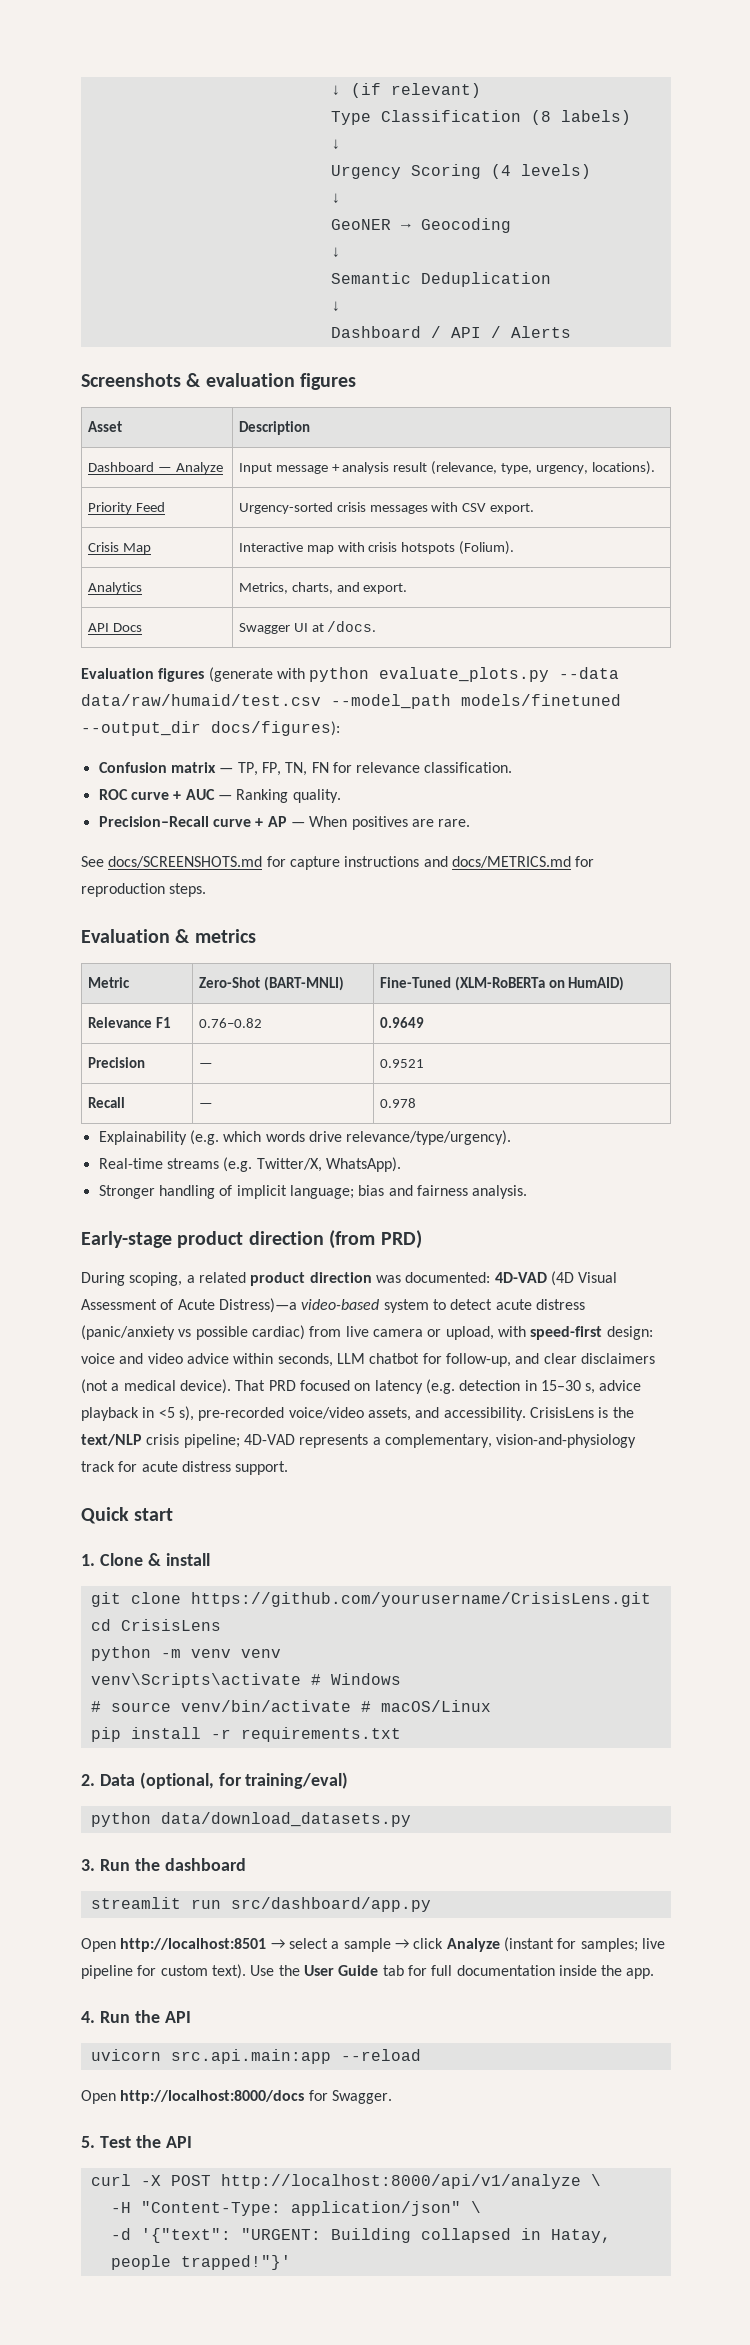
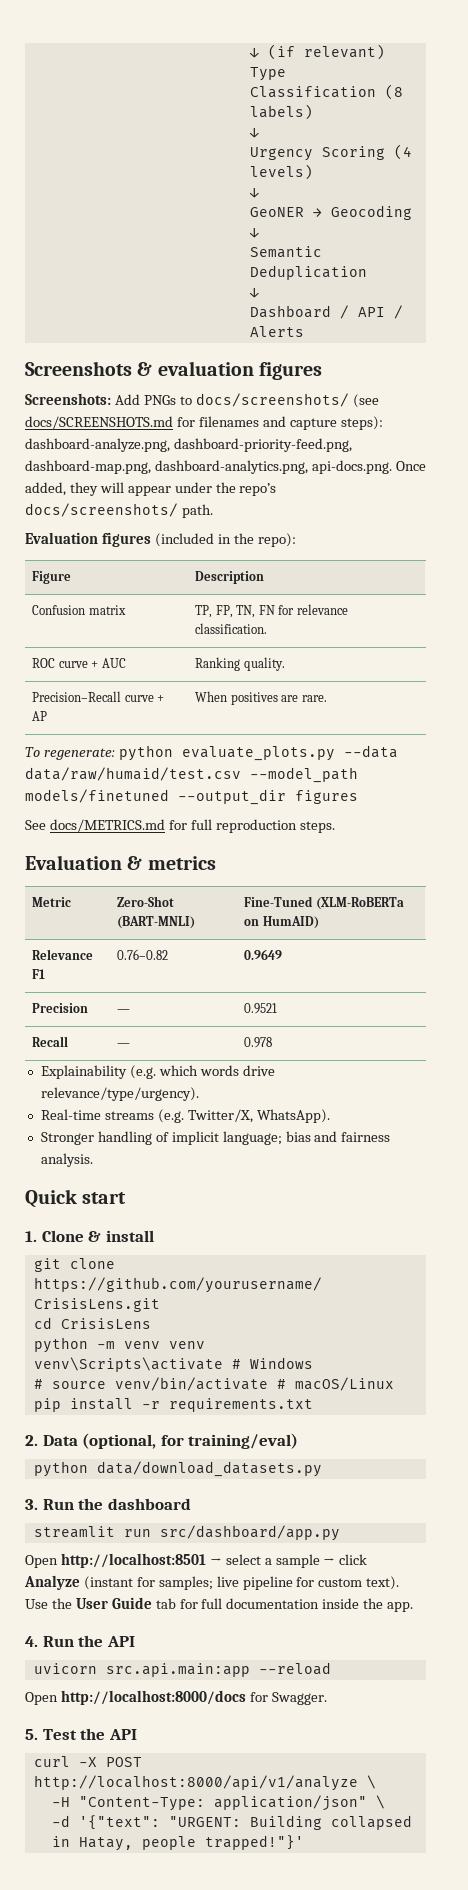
- Asset | Description
- Dashboard — Analyze | Input message + analysis result (relevance, type, urgency, locations).
- Priority Feed | Urgency-sorted crisis messages with CSV export.
- Crisis Map | Interactive map with crisis hotspots (Folium).
- Analytics | Metrics, charts, and export.
- API Docs | Swagger UI at /docs.
- Evaluation figures (generate with python evaluate_plots.py --data data/raw/humaid/test.csv --model_path models/finetuned --output_dir docs/figures):
- Confusion matrix — TP, FP, TN, FN for relevance classification.
- ROC curve + AUC — Ranking quality.
- Precision–Recall curve + AP — When positives are rare.
- See docs/SCREENSHOTS.md for capture instructions and docs/METRICS.md for reproduction steps.
+ Screenshots: Add PNGs to docs/screenshots/ (see docs/SCREENSHOTS.md for filenames and capture steps): dashboard-analyze.png, dashboard-priority-feed.png, dashboard-map.png, dashboard-analytics.png, api-docs.png. Once added, they will appear under the repo’s docs/screenshots/ path.
+ Evaluation figures (included in the repo):
+ Figure | Description
+ Confusion matrix | TP, FP, TN, FN for relevance classification.
+ ROC curve + AUC | Ranking quality.
+ Precision–Recall curve + AP | When positives are rare.
+ To regenerate: python evaluate_plots.py --data data/raw/humaid/test.csv --model_path models/finetuned --output_dir figures
+ See docs/METRICS.md for full reproduction steps.
- Early-stage product direction (from PRD)
- During scoping, a related product direction was documented: 4D-VAD (4D Visual Assessment of Acute Distress)—a video-based system to detect acute distress (panic/anxiety vs possible cardiac) from live camera or upload, with speed-first design: voice and video advice within seconds, LLM chatbot for follow-up, and clear disclaimers (not a medical device). That PRD focused on latency (e.g. detection in 15–30 s, advice playback in <5 s), pre-recorded voice/video assets, and accessibility. CrisisLens is the text/NLP crisis pipeline; 4D-VAD represents a complementary, vision-and-physiology track for acute distress support.

